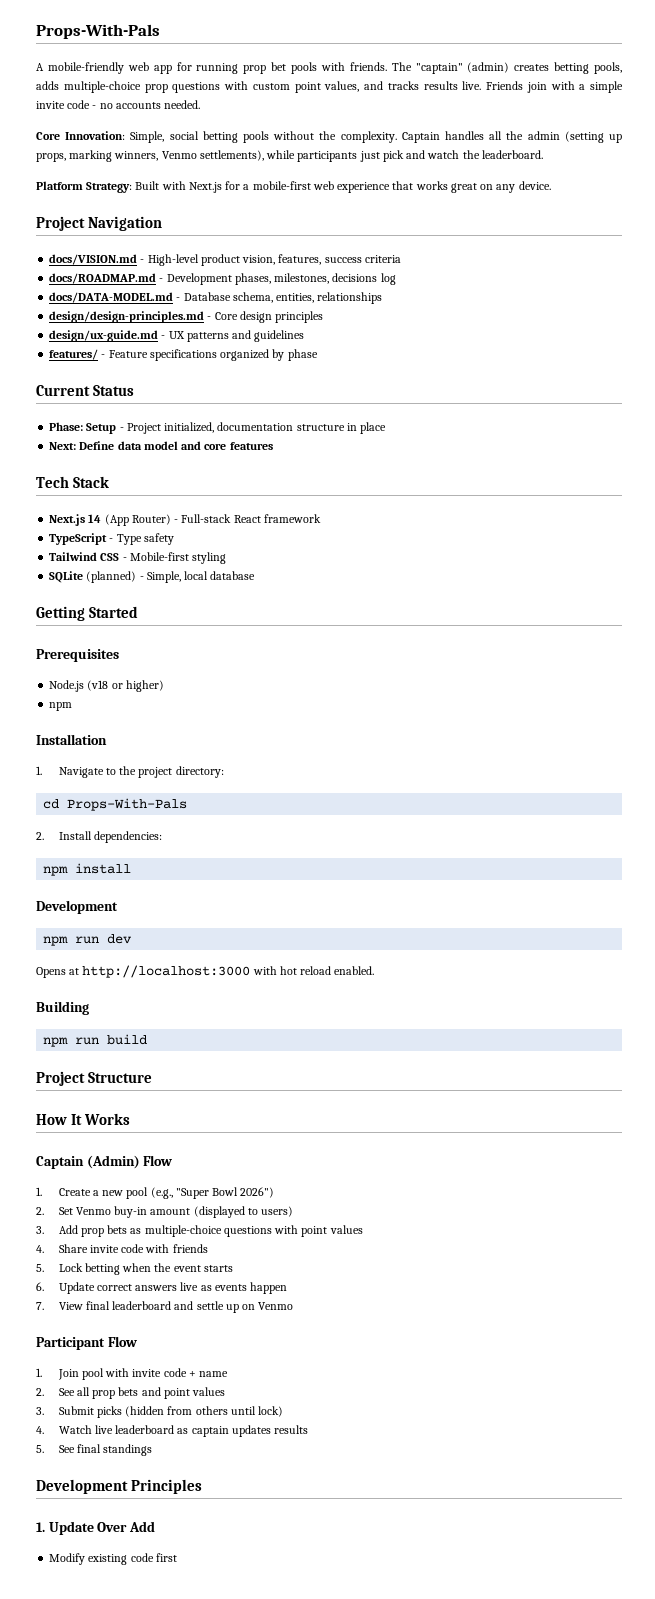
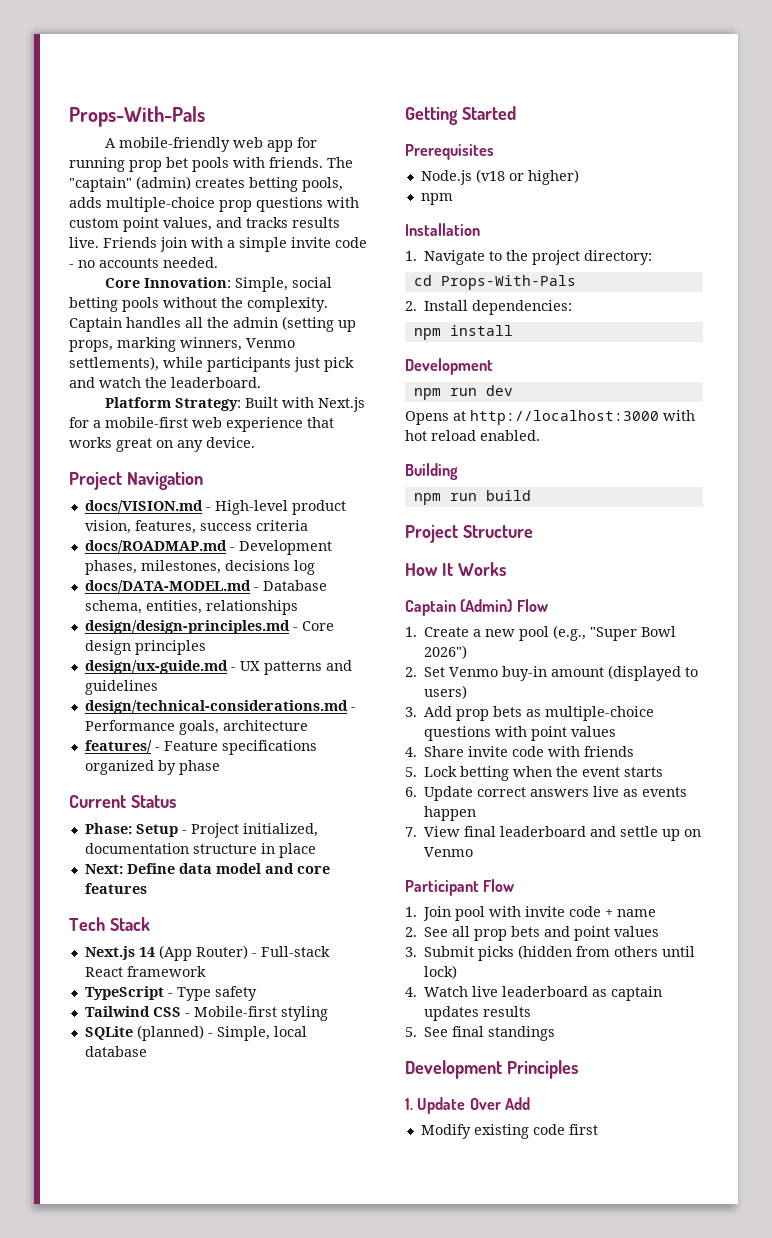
+ design/technical-considerations.md - Performance goals, architecture

